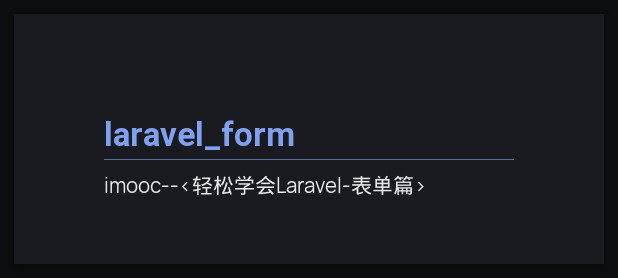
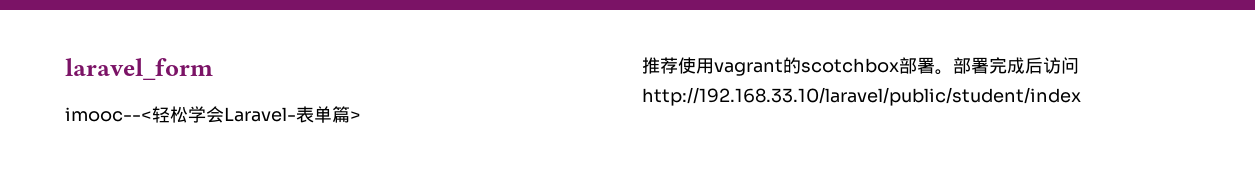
+ 推荐使用vagrant的scotchbox部署。部署完成后访问http://192.168.33.10/laravel/public/student/index

